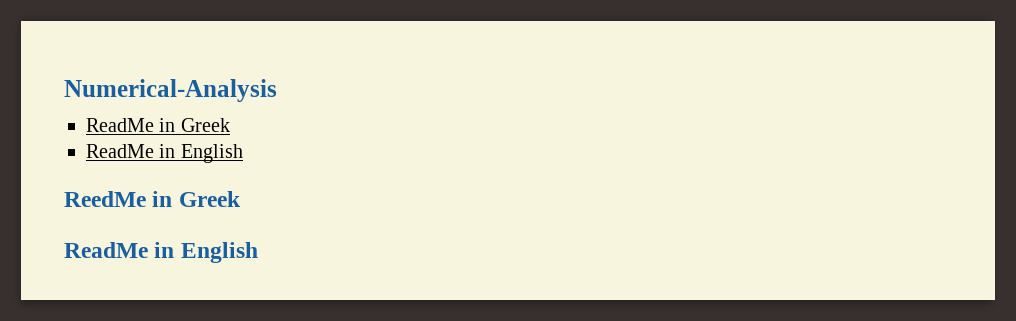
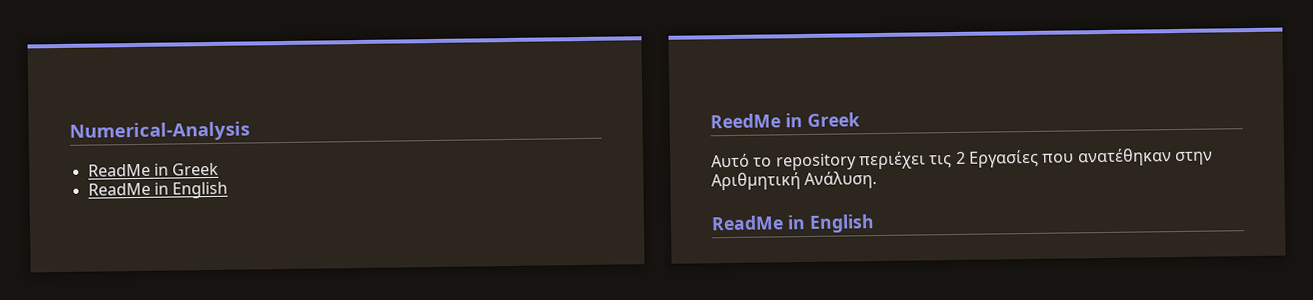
+ Αυτό το repository περιέχει τις 2 Εργασίες που ανατέθηκαν στην Αριθμητική Ανάλυση.

